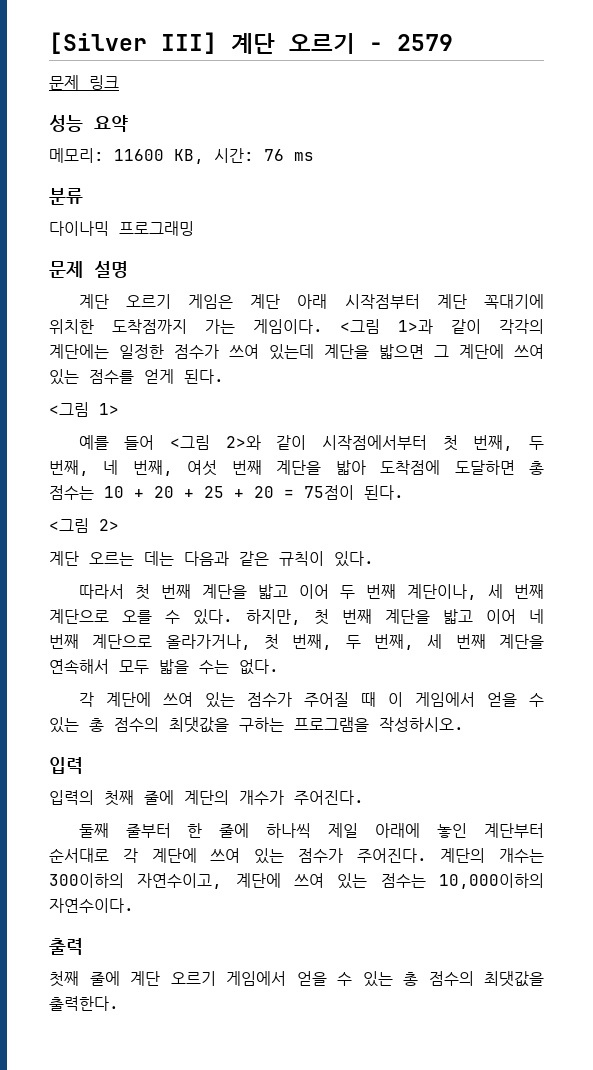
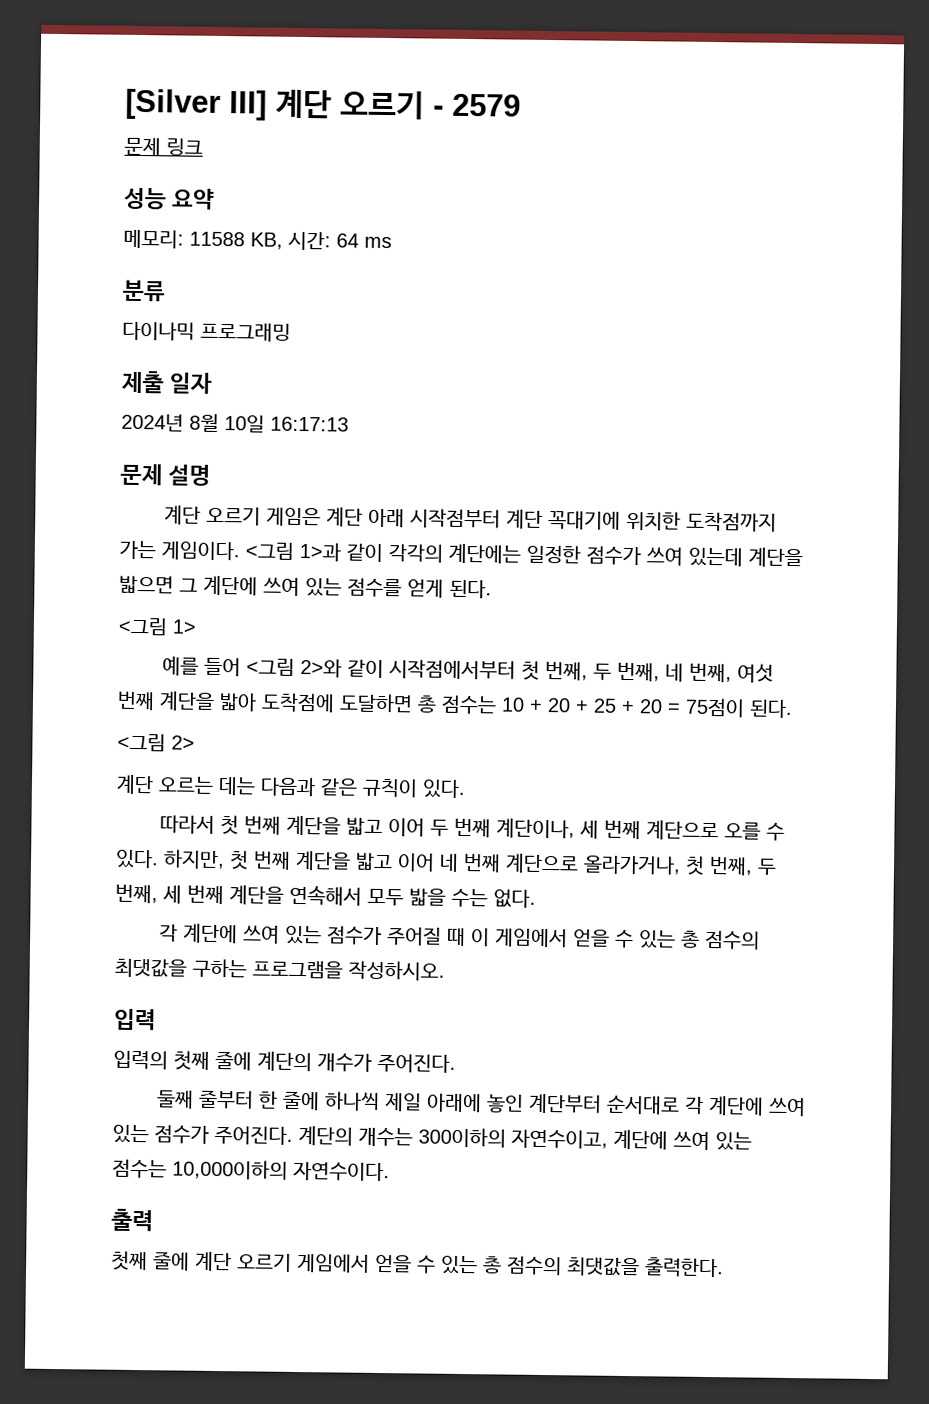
- 메모리: 11600 KB, 시간: 76 ms
+ 메모리: 11588 KB, 시간: 64 ms
+ 제출 일자
+ 2024년 8월 10일 16:17:13

